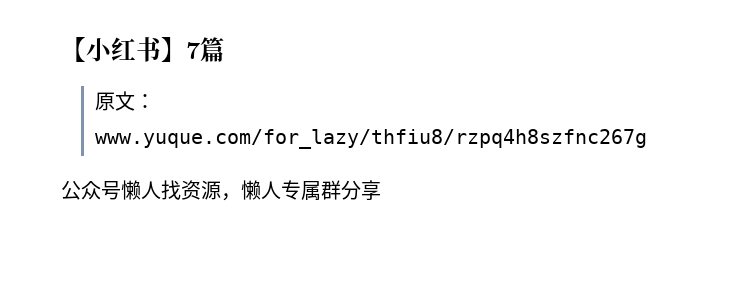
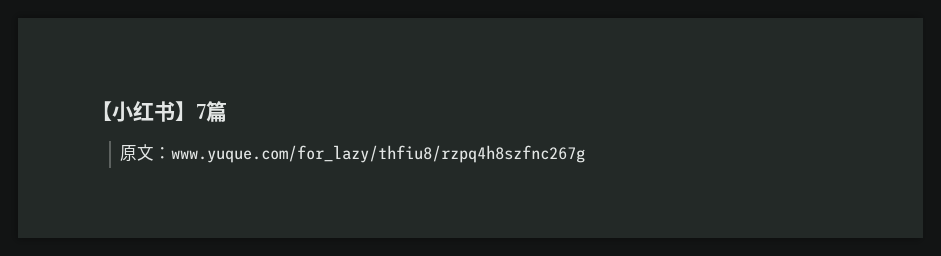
- 公众号懒人找资源，懒人专属群分享

